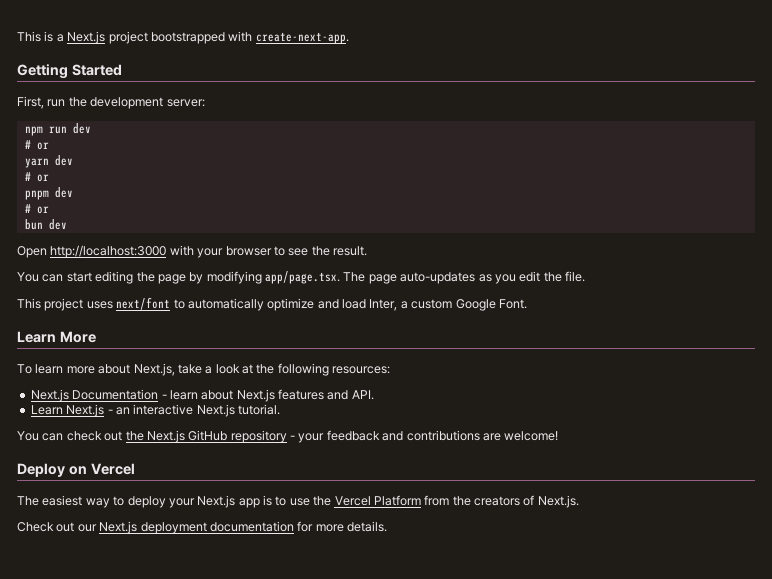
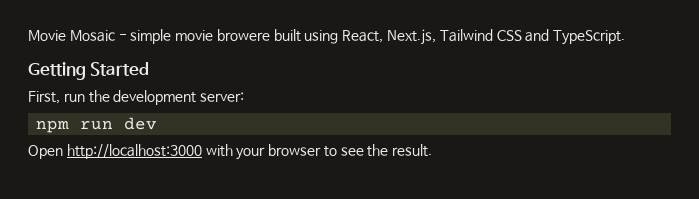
- This is a Next.js project bootstrapped with create-next-app.
+ Movie Mosaic - simple movie browere built using React, Next.js, Tailwind CSS and TypeScript.
  npm run dev
- # or
- yarn dev
- # or
- pnpm dev
- # or
- bun dev
- You can start editing the page by modifying app/page.tsx. The page auto-updates as you edit the file.
- This project uses next/font to automatically optimize and load Inter, a custom Google Font.
- Learn More
- To learn more about Next.js, take a look at the following resources:
- Next.js Documentation - learn about Next.js features and API.
- Learn Next.js - an interactive Next.js tutorial.
- You can check out the Next.js GitHub repository - your feedback and contributions are welcome!
- Deploy on Vercel
- The easiest way to deploy your Next.js app is to use the Vercel Platform from the creators of Next.js.
- Check out our Next.js deployment documentation for more details.

